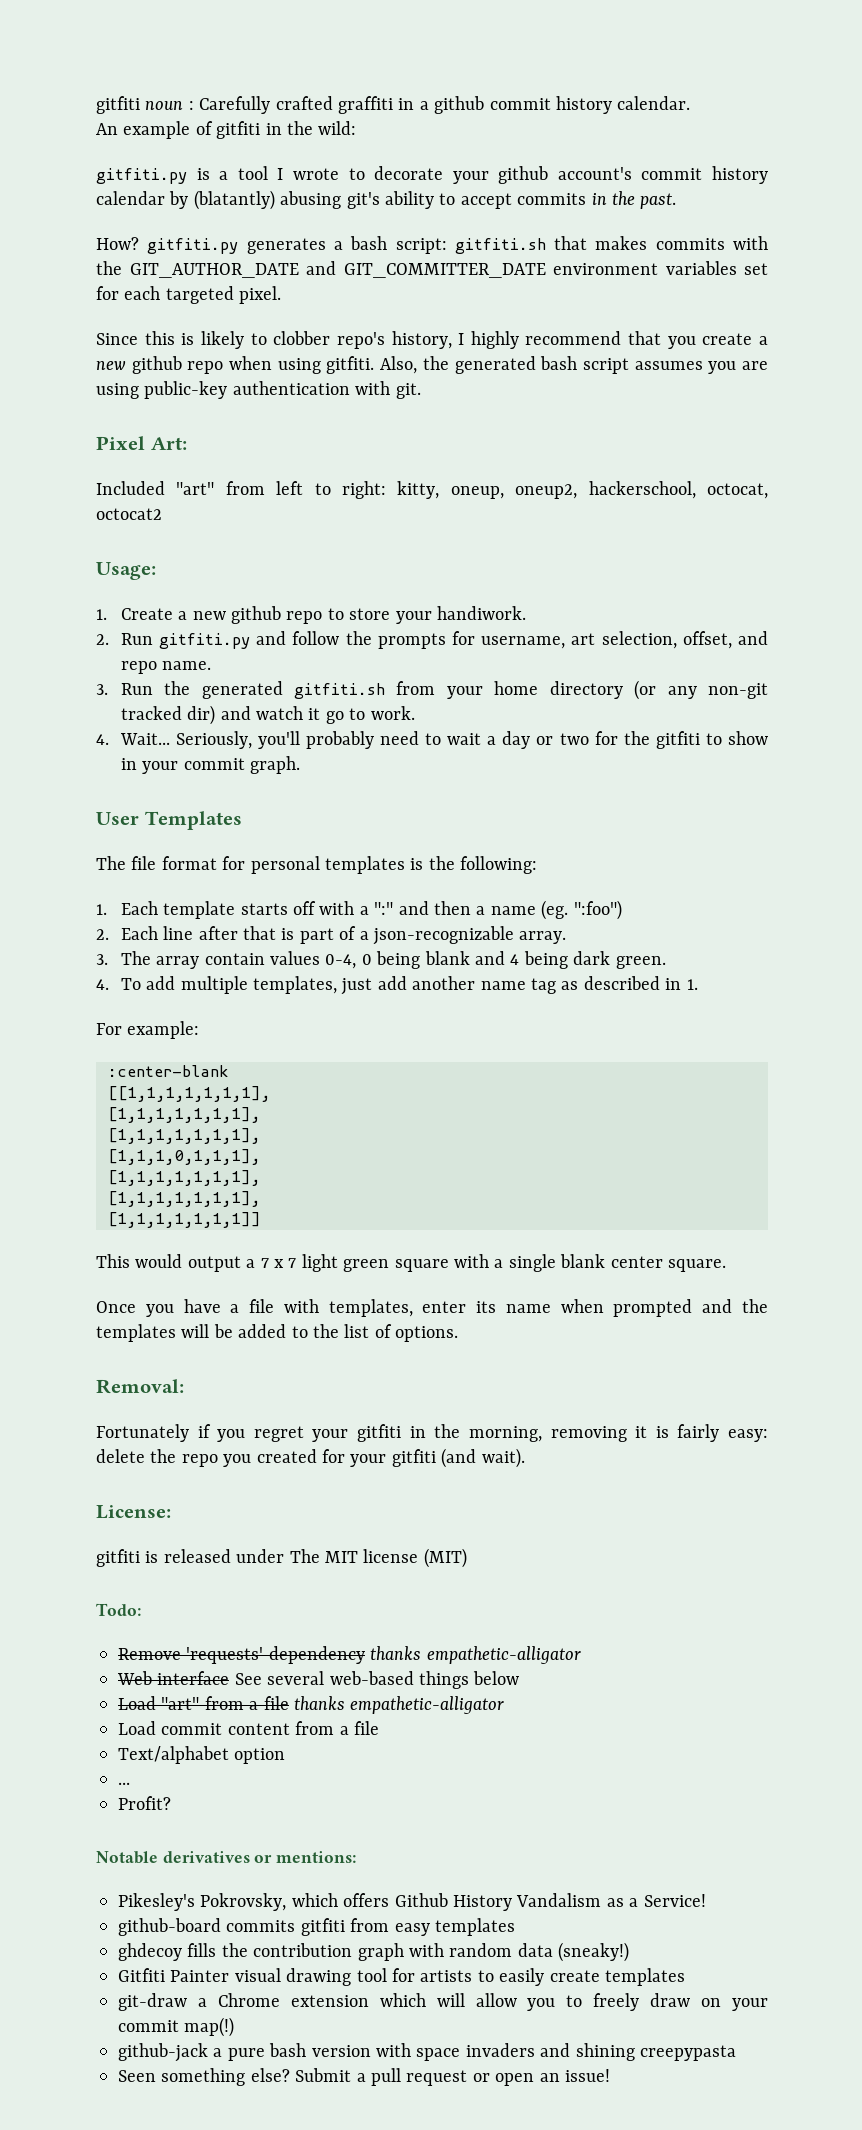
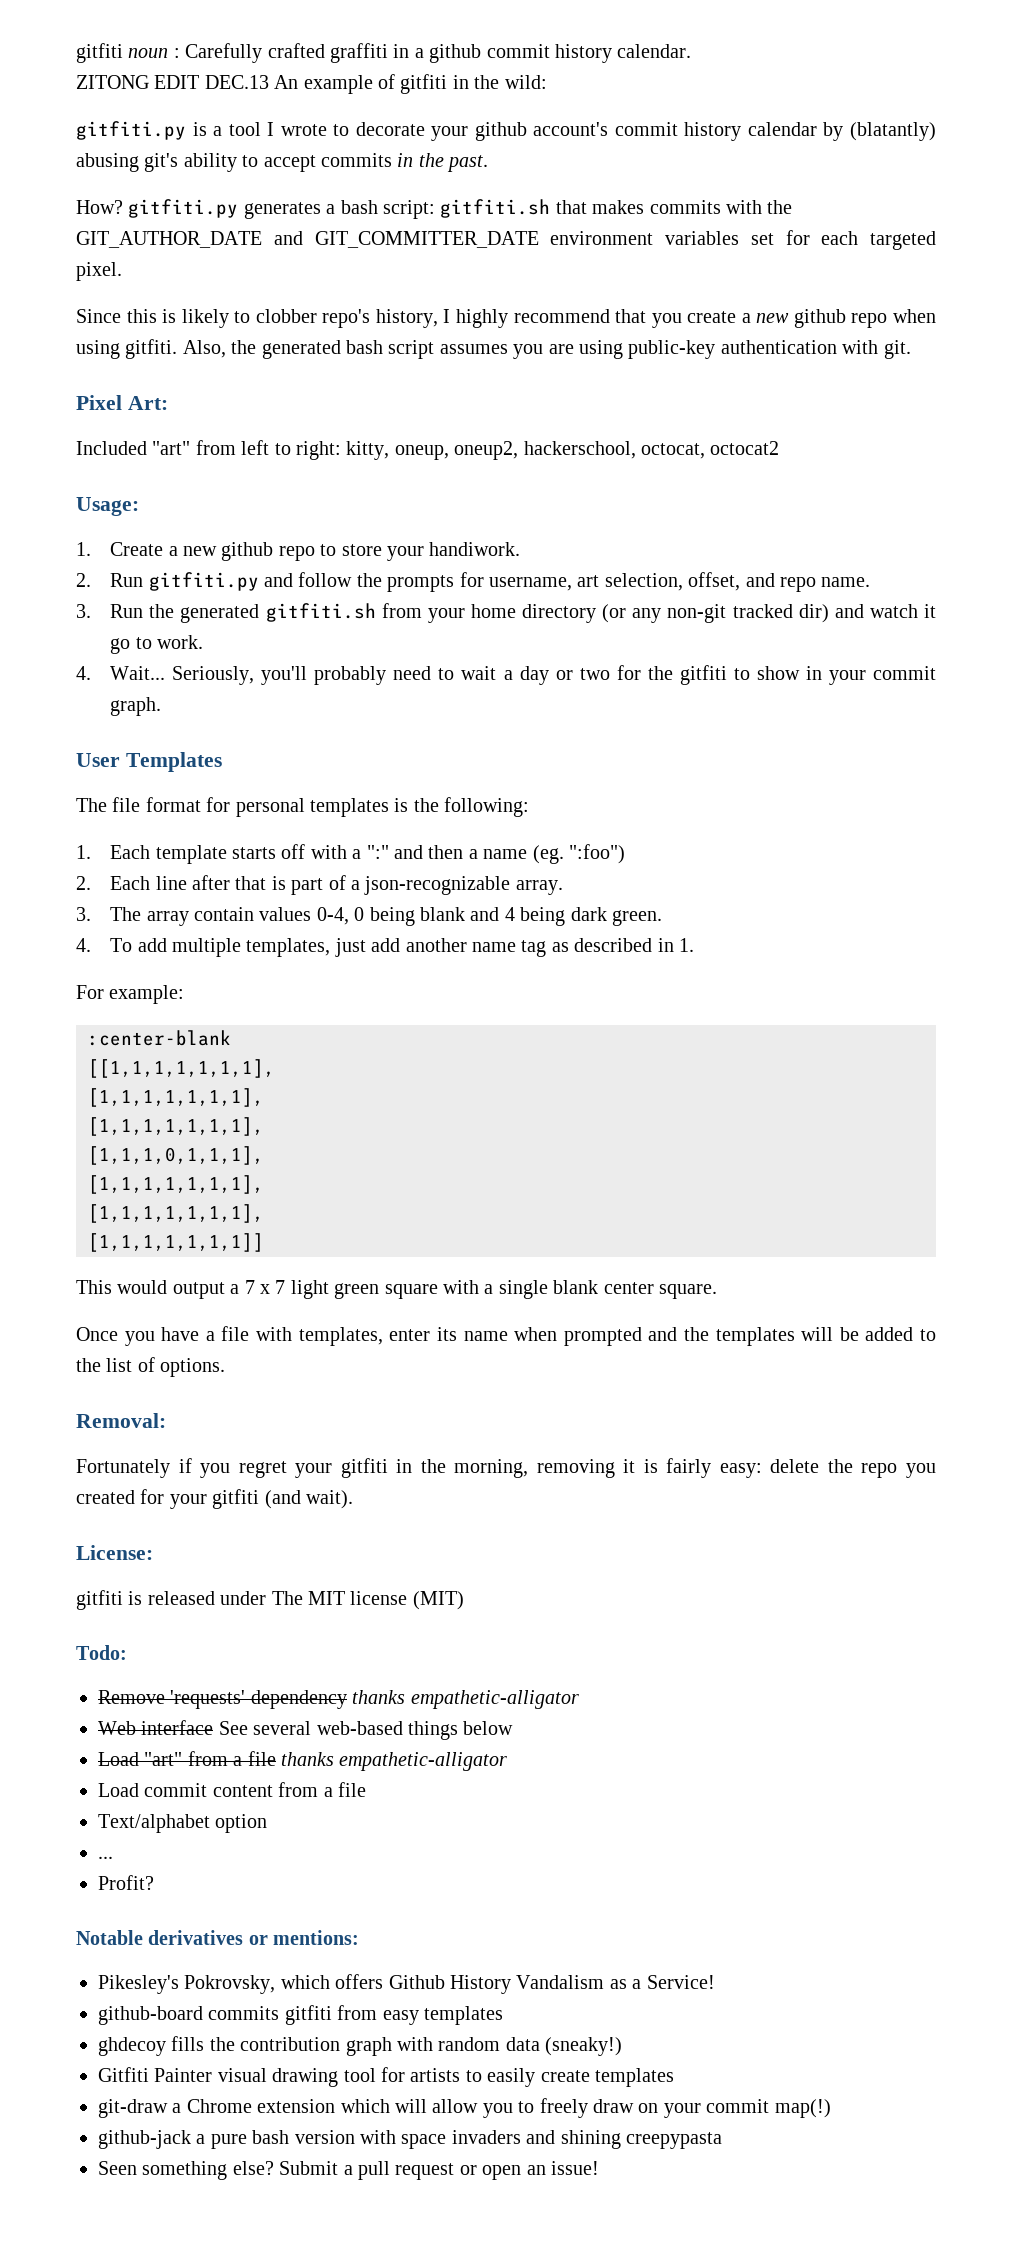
- An example of gitfiti in the wild:
+ ZITONG EDIT DEC.13 An example of gitfiti in the wild:

